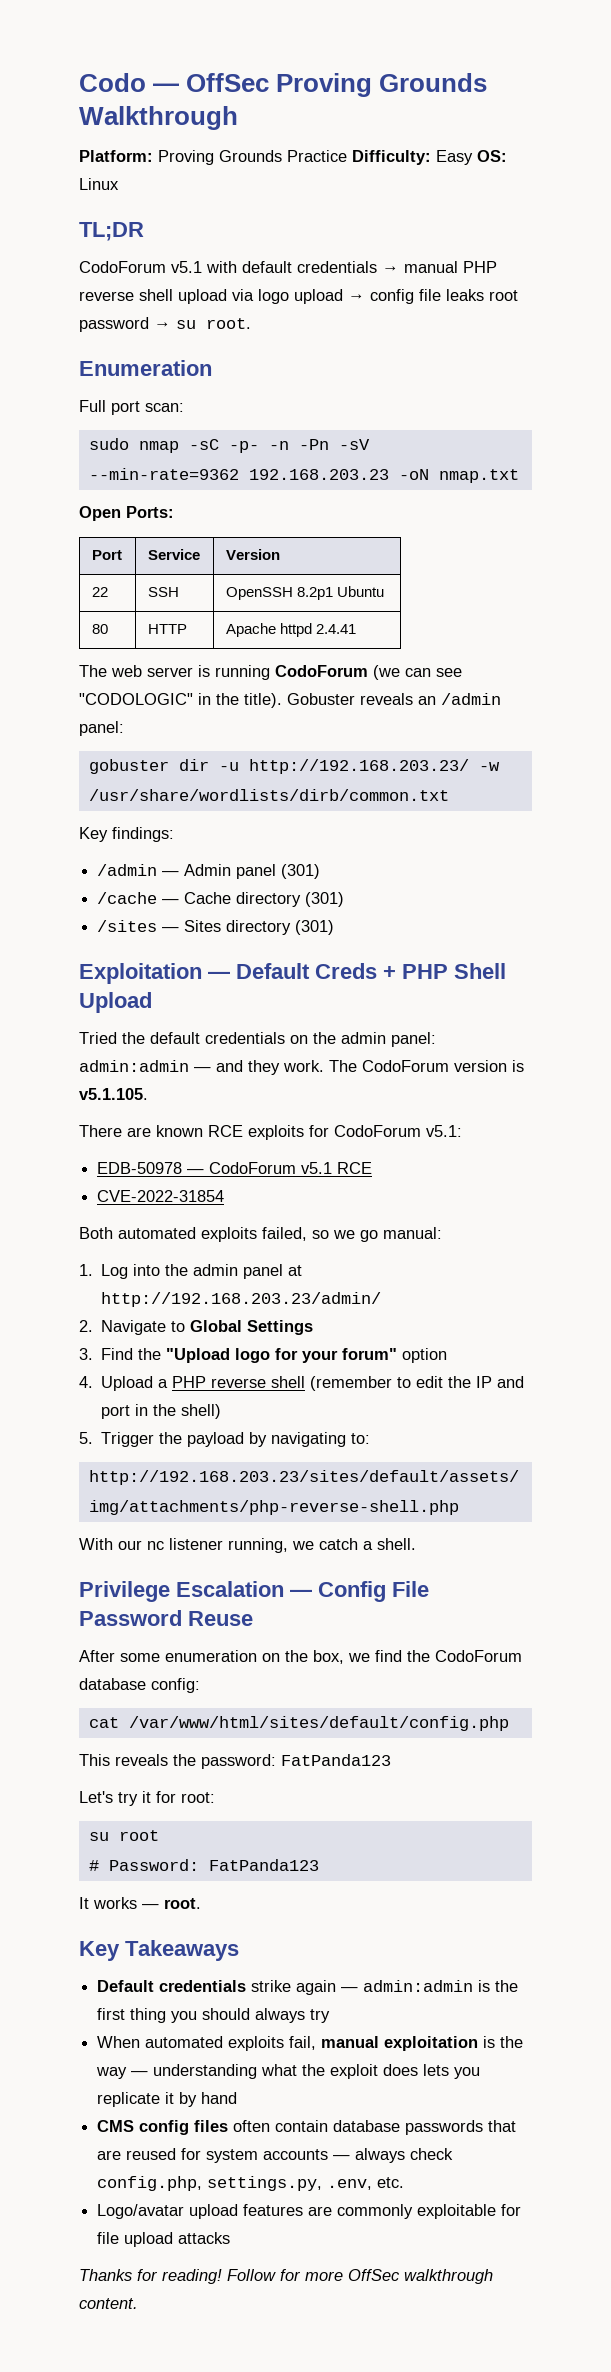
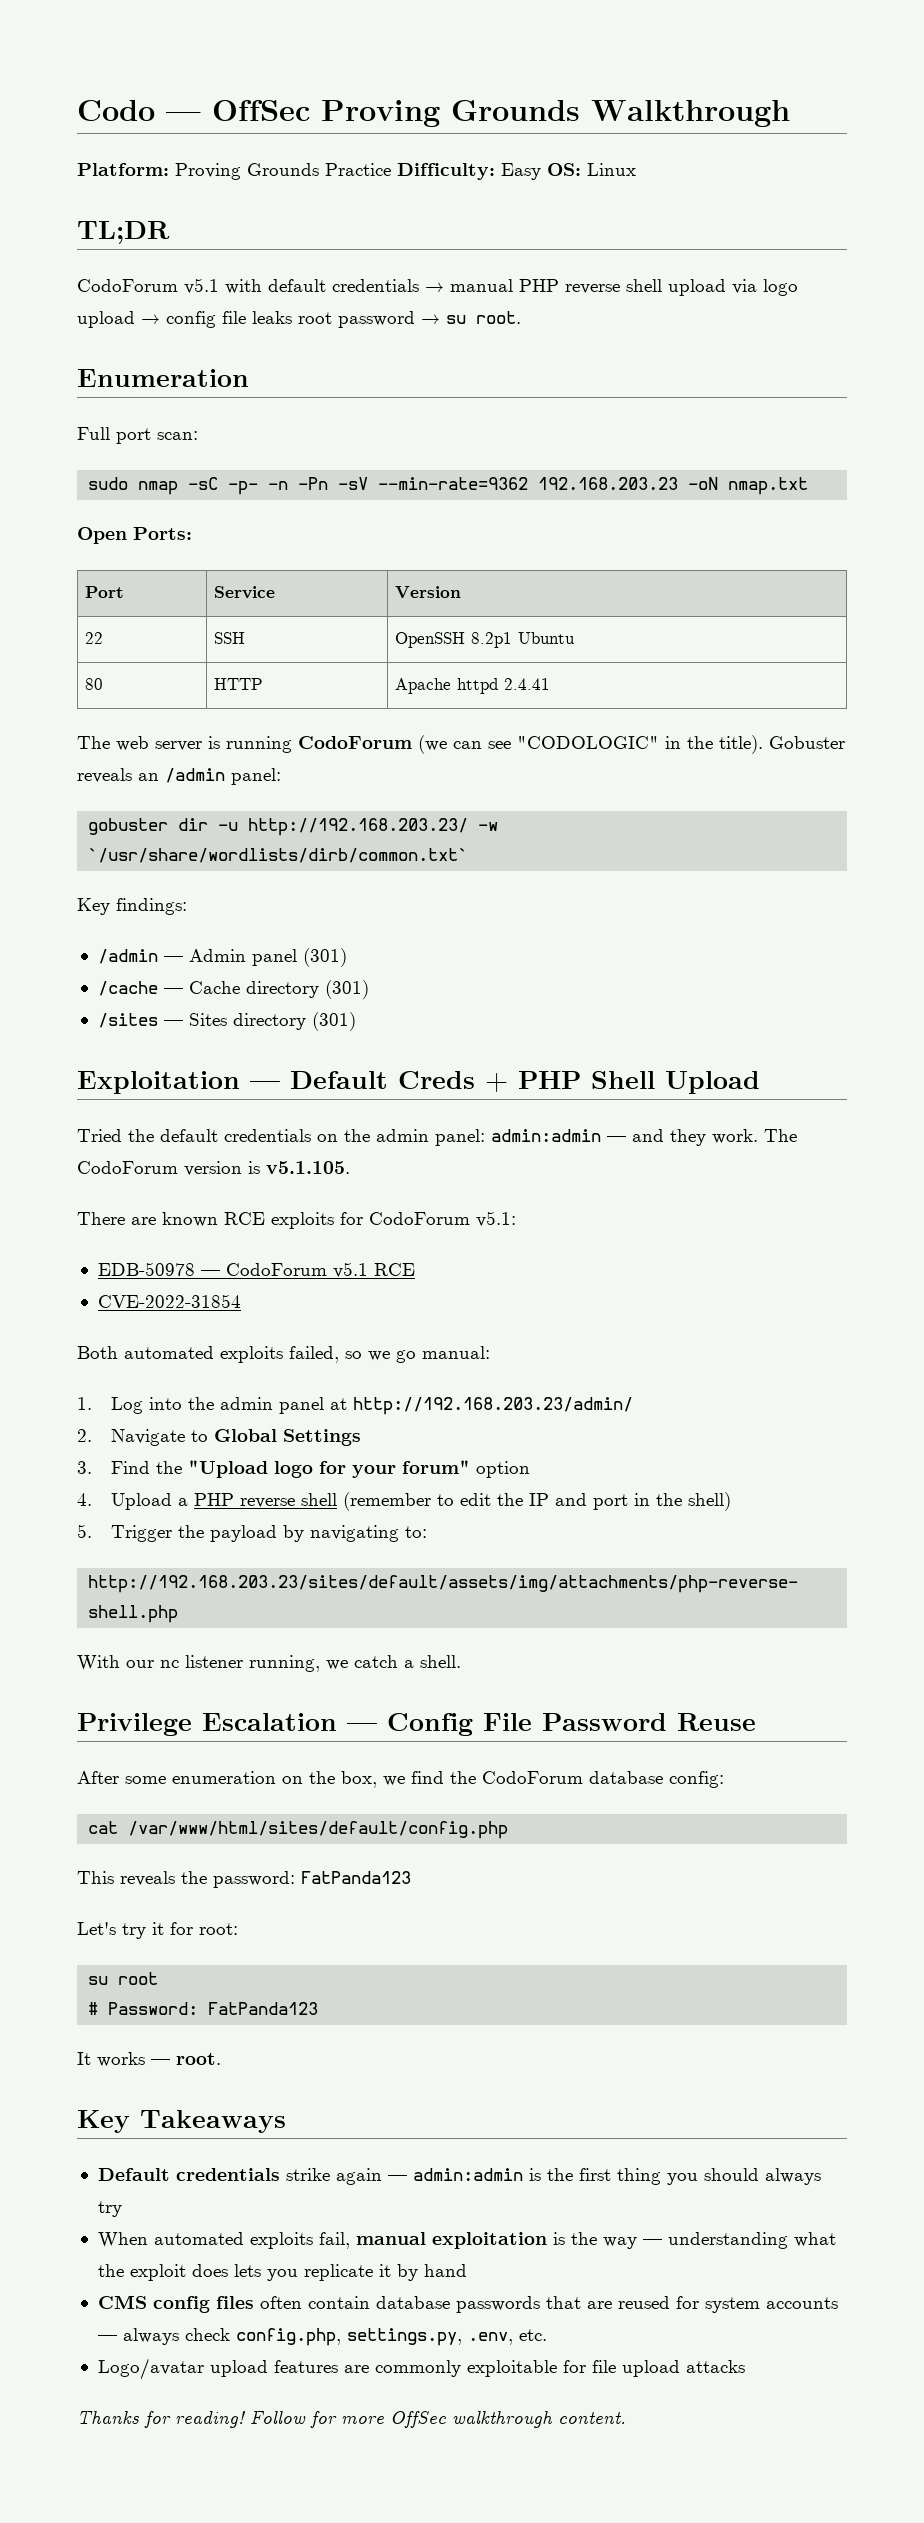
- gobuster dir -u http://192.168.203.23/ -w /usr/share/wordlists/dirb/common.txt
+ gobuster dir -u http://192.168.203.23/ -w `/usr/share/wordlists/dirb/common.txt`

